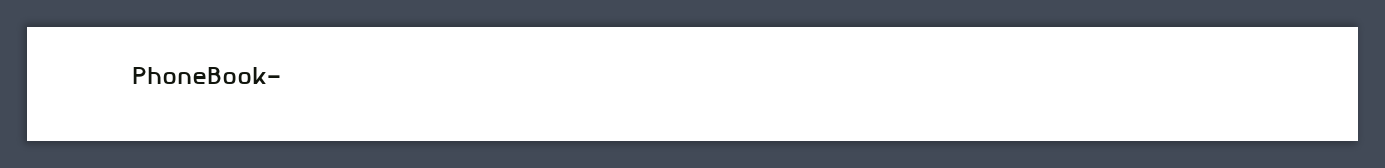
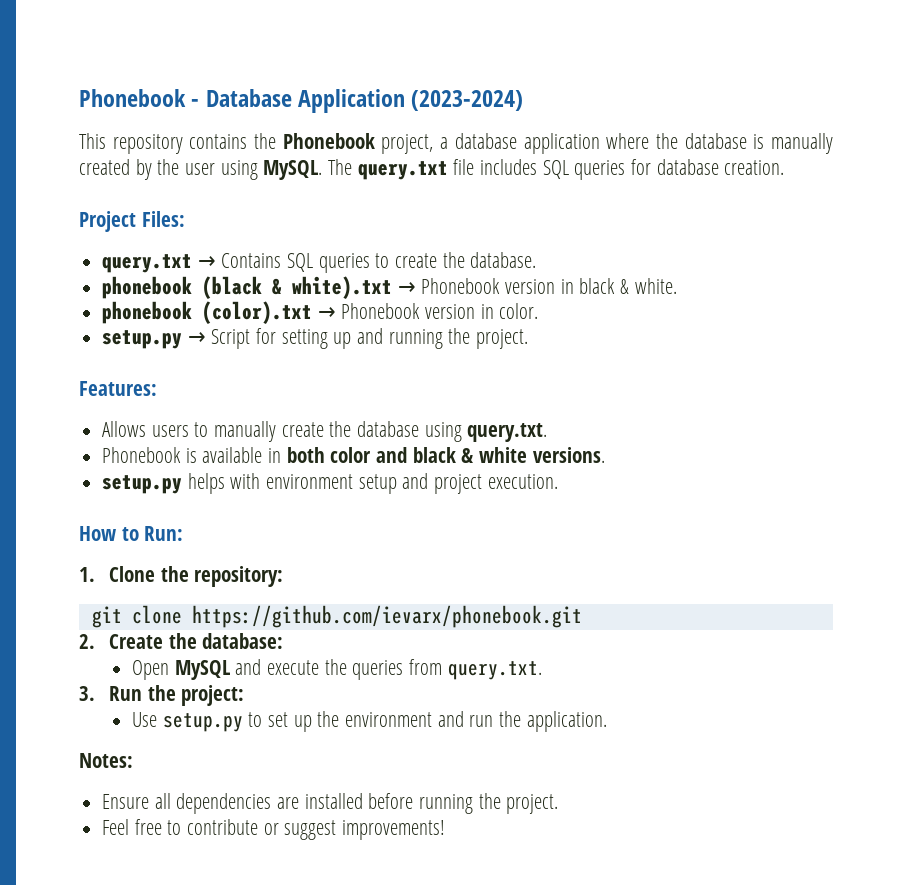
- PhoneBook-
+ Phonebook - Database Application (2023-2024)
+ This repository contains the Phonebook project, a database application where the database is manually created by the user using MySQL. The query.txt file includes SQL queries for database creation.
+ Project Files:
+ query.txt → Contains SQL queries to create the database.
+ phonebook (black & white).txt → Phonebook version in black & white.
+ phonebook (color).txt → Phonebook version in color.
+ setup.py → Script for setting up and running the project.
+ Features:
+ Allows users to manually create the database using query.txt.
+ Phonebook is available in both color and black & white versions.
+ setup.py helps with environment setup and project execution.
+ How to Run:
+ 1. Clone the repository:
+ git clone https://github.com/ievarx/phonebook.git
+ 2. Create the database:
+ Open MySQL and execute the queries from query.txt.
+ 3. Run the project:
+ Use setup.py to set up the environment and run the application.
+ Notes:
+ Ensure all dependencies are installed before running the project.
+ Feel free to contribute or suggest improvements!

